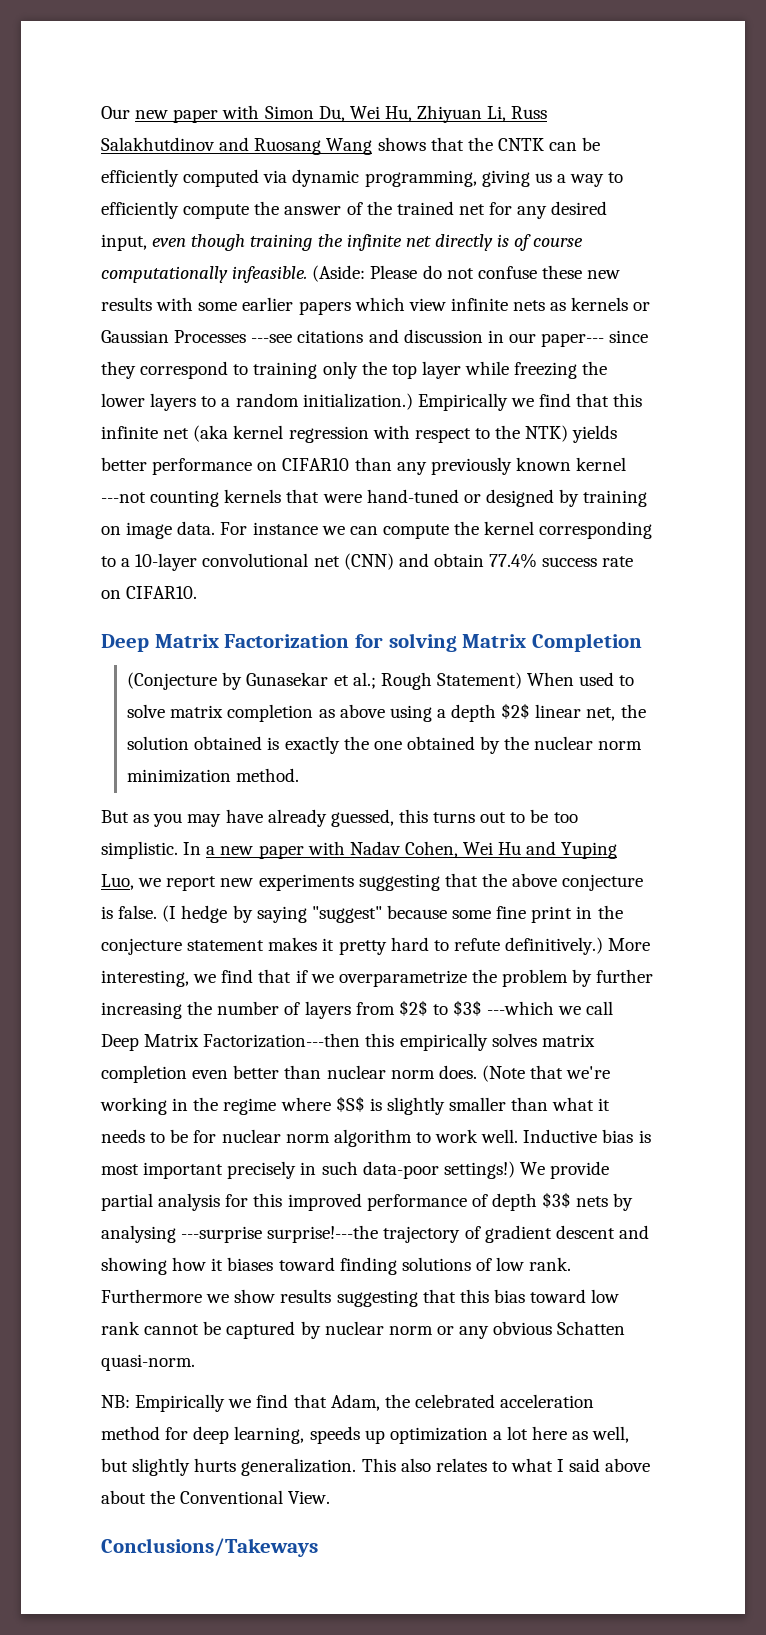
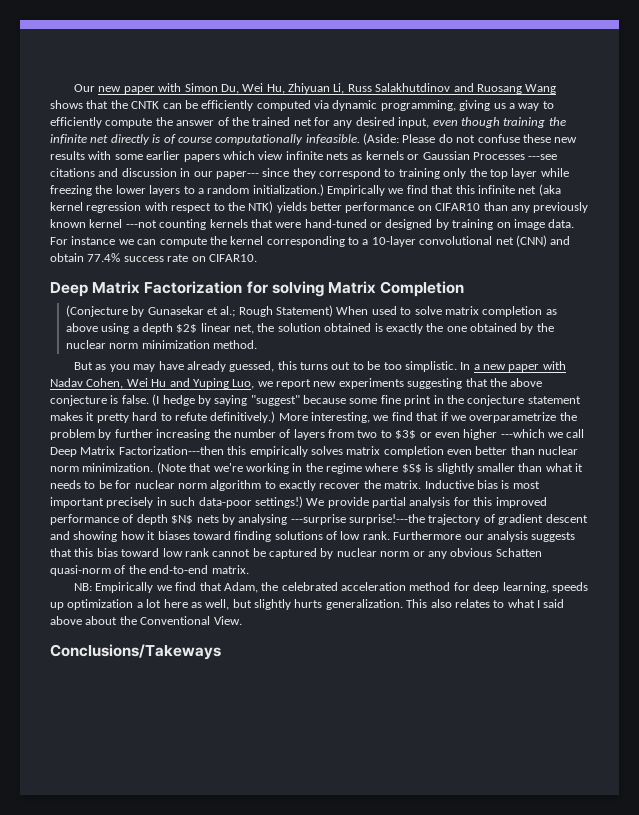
- More interesting, we find that if we overparametrize the problem by further increasing the number of layers from $2$ to $3$ ---which we call Deep Matrix Factorization---then this empirically solves matrix completion even better than nuclear norm does.
+ More interesting, we find that if we overparametrize the problem by further increasing the number of layers from two to $3$ or even higher ---which we call Deep Matrix Factorization---then this empirically solves matrix completion even better than nuclear norm minimization.
- (Note that we're working in the regime where $S$ is slightly smaller than what it needs to be for nuclear norm algorithm to work well.
+ (Note that we're working in the regime where $S$ is slightly smaller than what it needs to be for nuclear norm algorithm to exactly recover the matrix.
- We provide partial analysis for this improved performance of depth $3$ nets by analysing ---surprise surprise!---the trajectory of gradient descent and showing how it biases toward finding solutions of low rank.
+ We provide partial analysis for this improved performance of depth $N$ nets by analysing ---surprise surprise!---the trajectory of gradient descent and showing how it biases toward finding solutions of low rank.
- Furthermore we show results suggesting that this bias toward low rank cannot be captured by nuclear norm or any obvious Schatten quasi-norm.
+ Furthermore our analysis suggests that this bias toward low rank cannot be captured by nuclear norm or any obvious Schatten quasi-norm of the end-to-end matrix.

